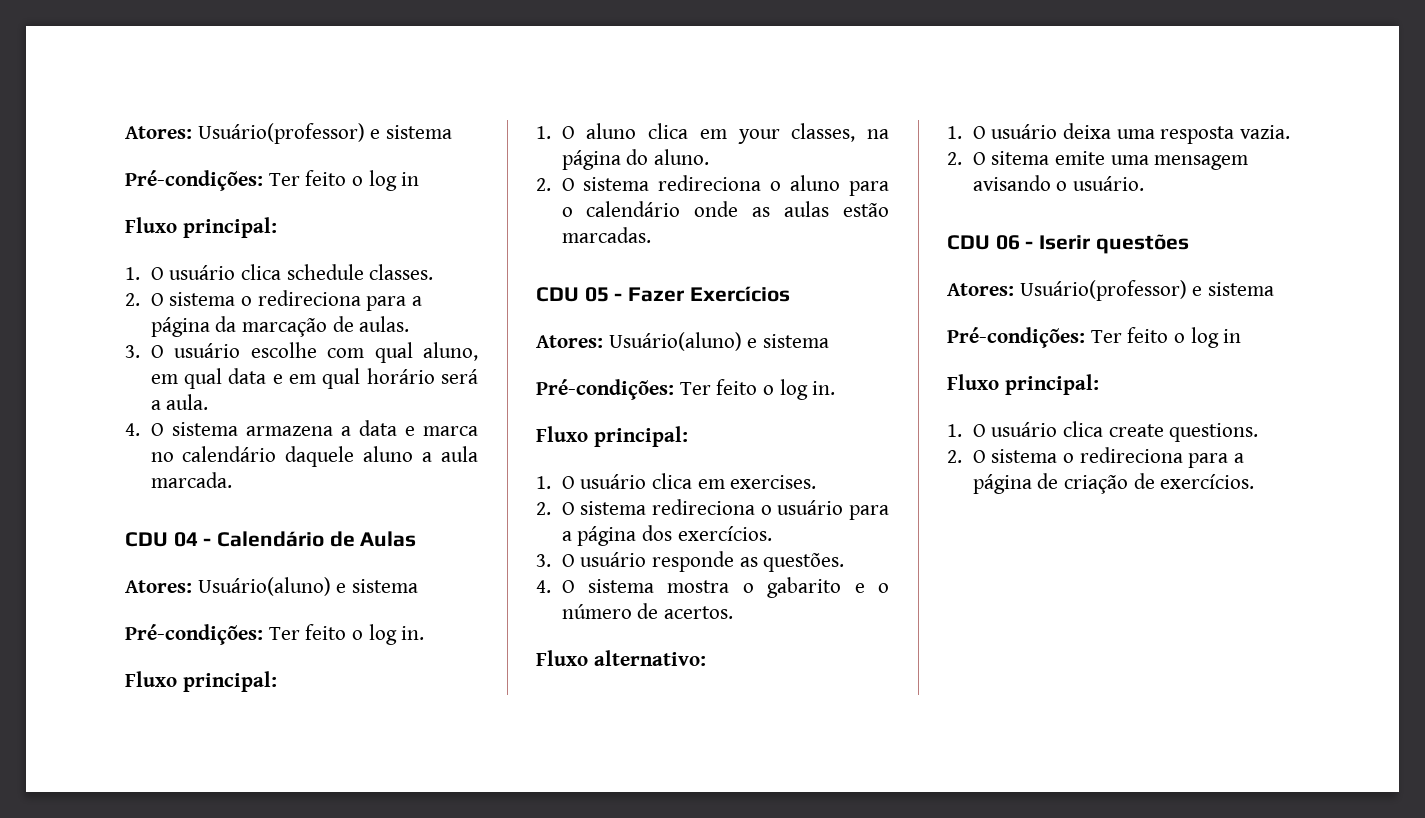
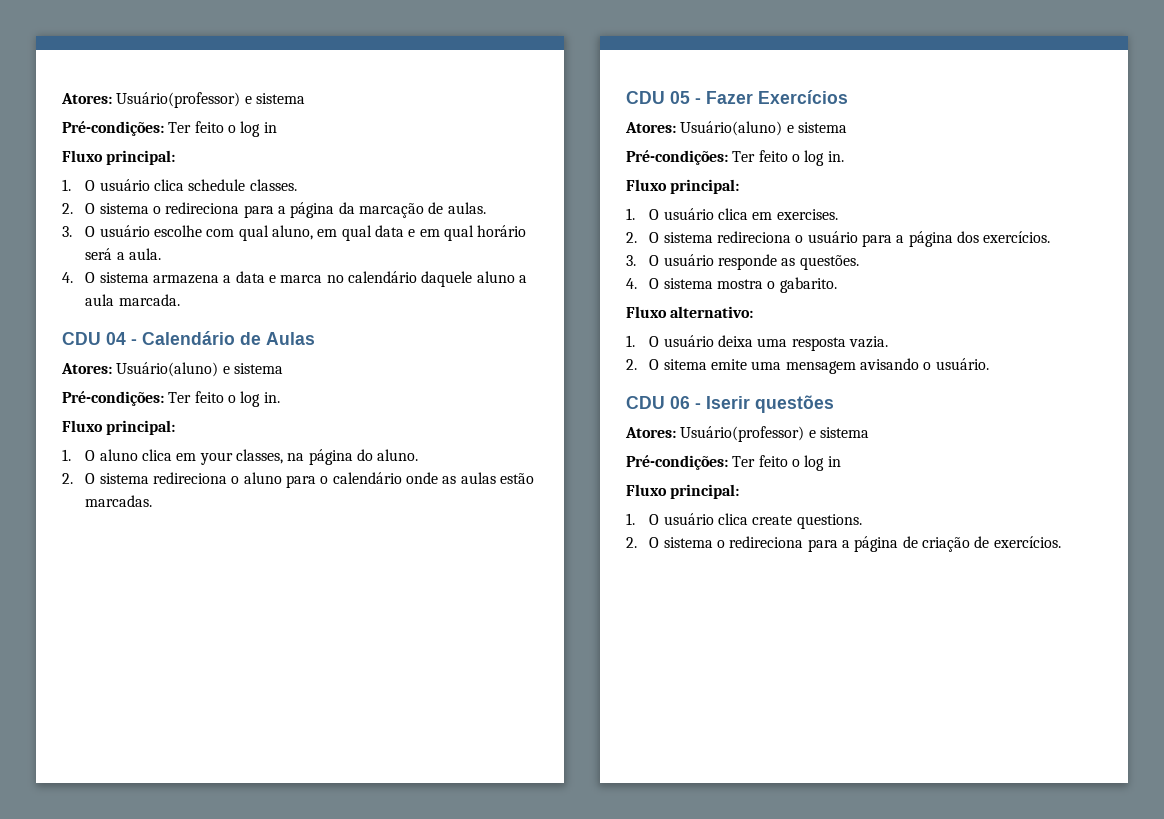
- 4. O sistema mostra o gabarito e o número de acertos.
+ 4. O sistema mostra o gabarito.

